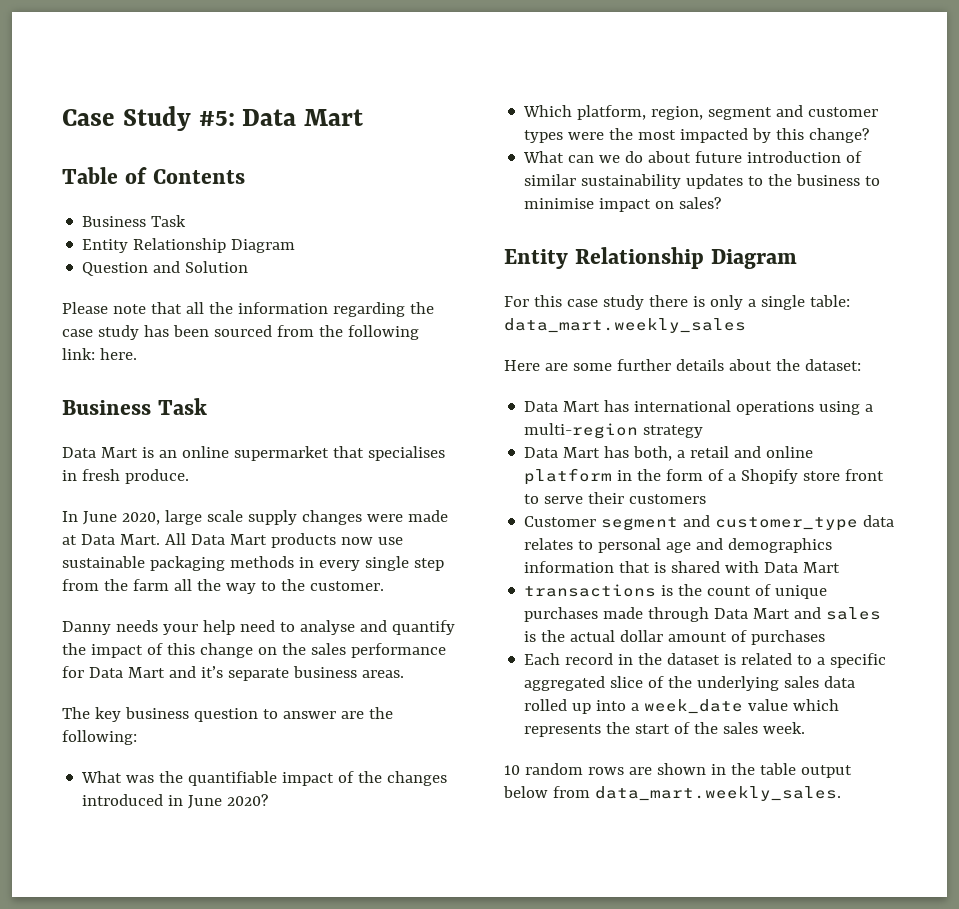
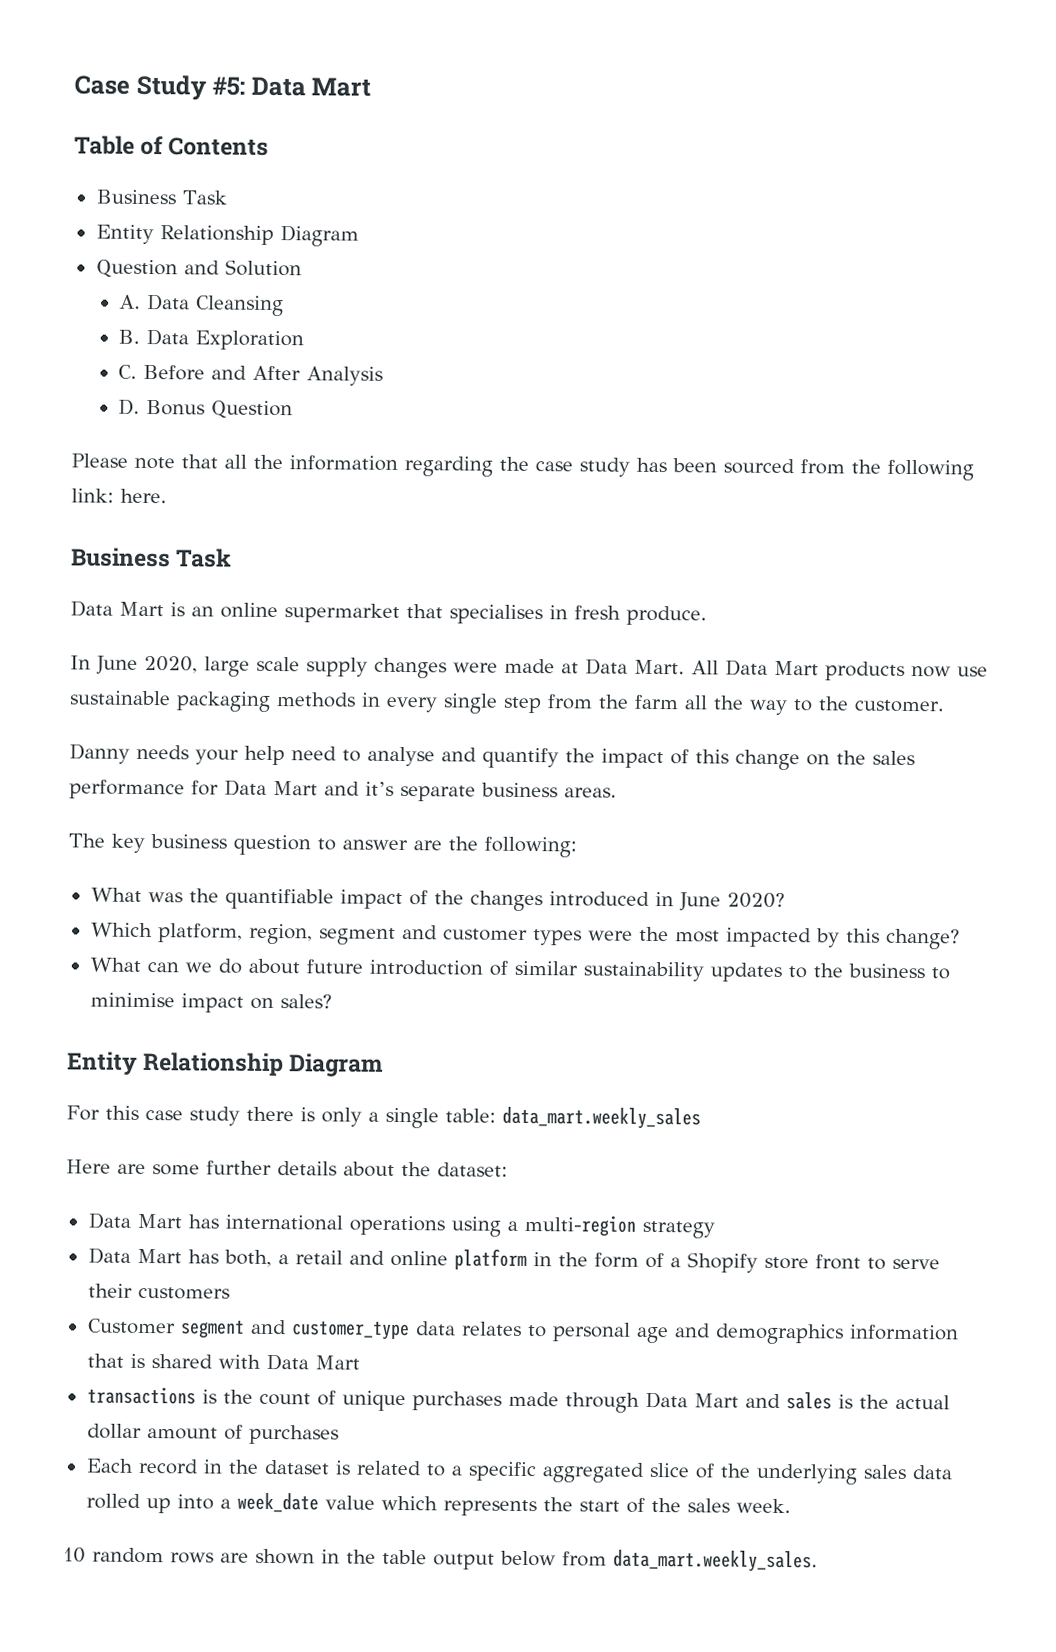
+ A. Data Cleansing
+ B. Data Exploration
+ C. Before and After Analysis
+ D. Bonus Question

